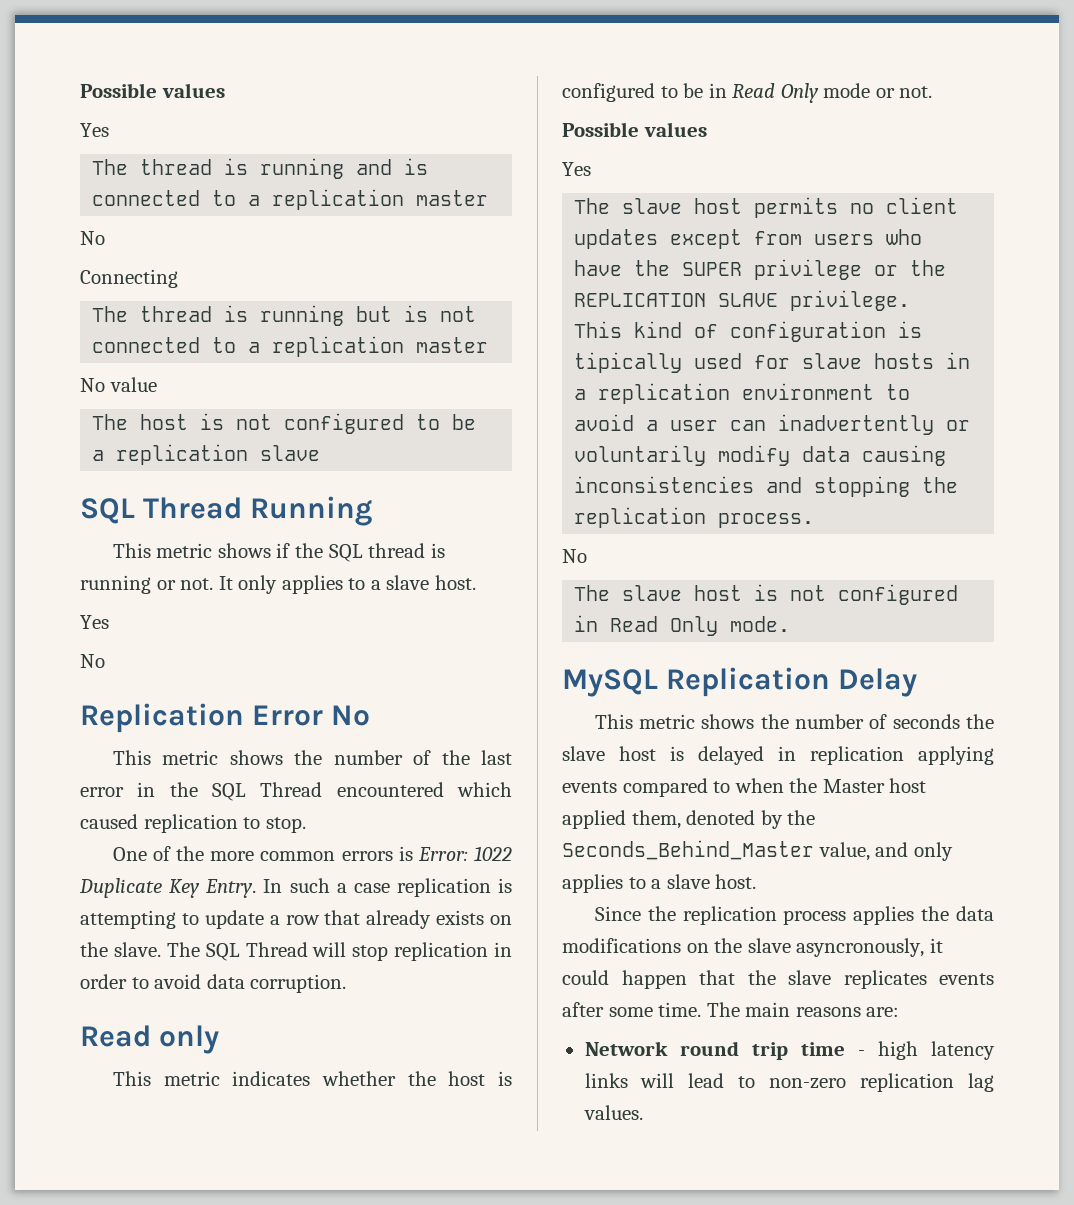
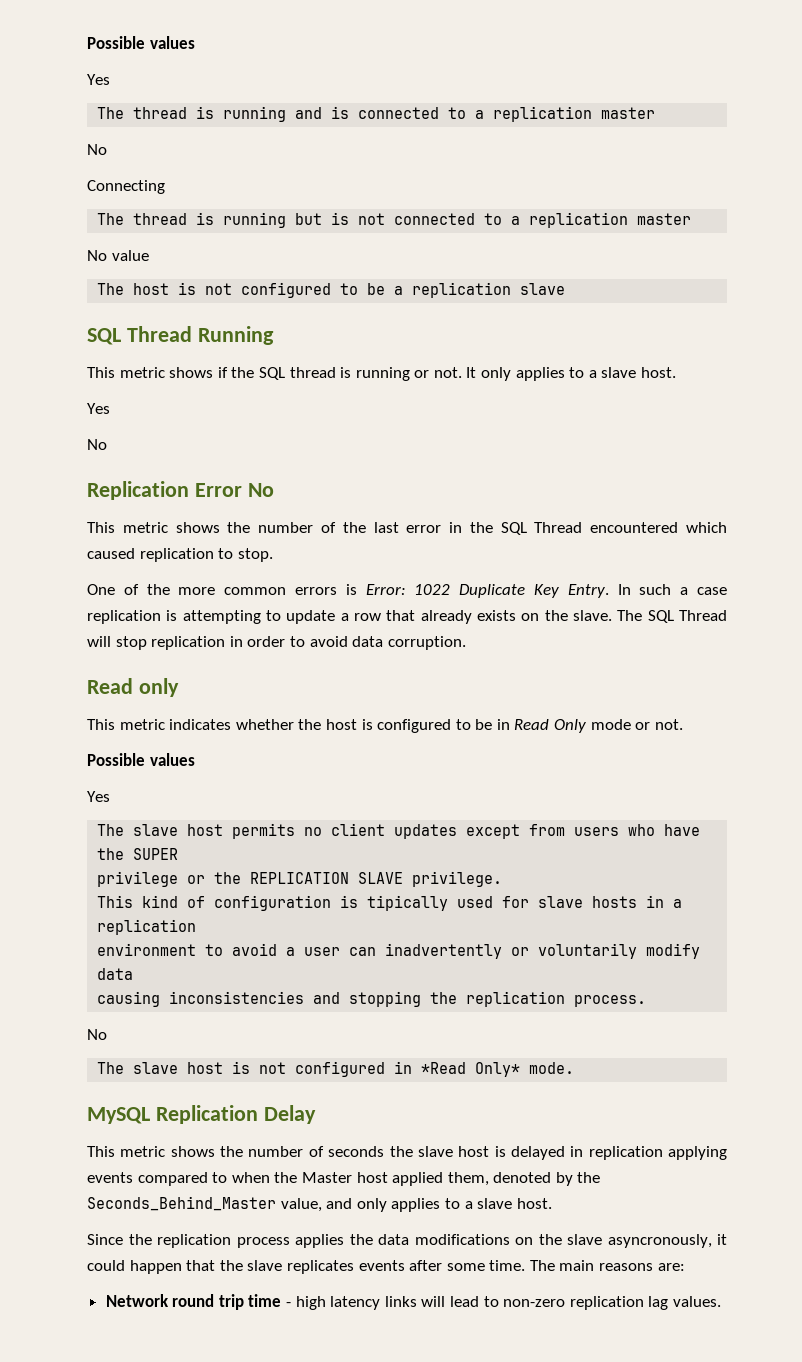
- The slave host permits no client updates except from users who have the SUPER privilege or the REPLICATION SLAVE privilege.
+ The slave host permits no client updates except from users who have the SUPER
+ privilege or the REPLICATION SLAVE privilege.
- This kind of configuration is tipically used for slave hosts in a replication environment to avoid a user can inadvertently or voluntarily modify data causing inconsistencies and stopping the replication process.
+ This kind of configuration is tipically used for slave hosts in a replication
+ environment to avoid a user can inadvertently or voluntarily modify data
+ causing inconsistencies and stopping the replication process.
- The slave host is not configured in Read Only mode.
+ The slave host is not configured in *Read Only* mode.

